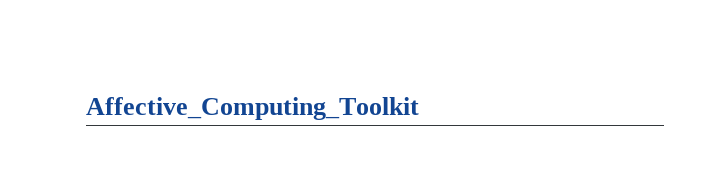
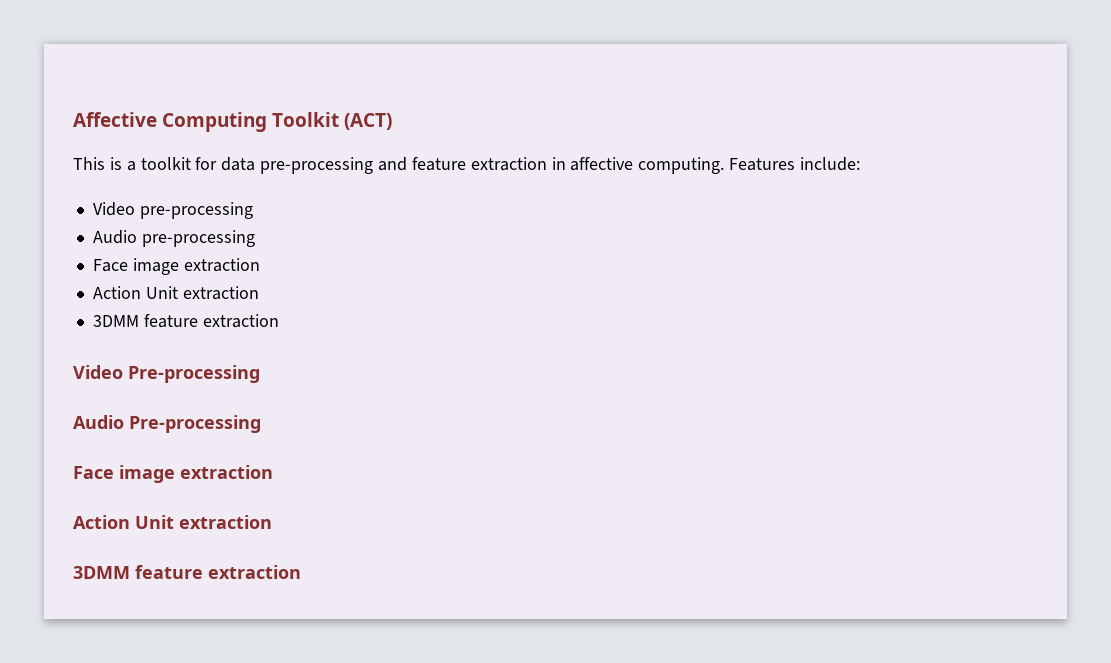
- Affective_Computing_Toolkit
+ Affective Computing Toolkit (ACT)
+ This is a toolkit for data pre-processing and feature extraction in affective computing. Features include:
+ Video pre-processing
+ Audio pre-processing
+ Face image extraction
+ Action Unit extraction
+ 3DMM feature extraction
+ Video Pre-processing
+ Audio Pre-processing
+ Face image extraction
+ Action Unit extraction
+ 3DMM feature extraction

